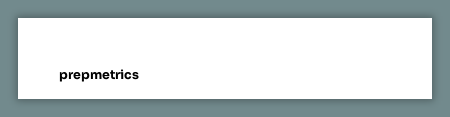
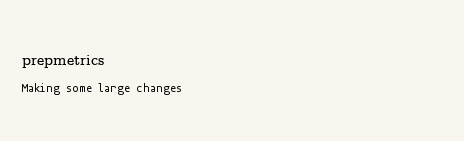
+ Making some large changes

